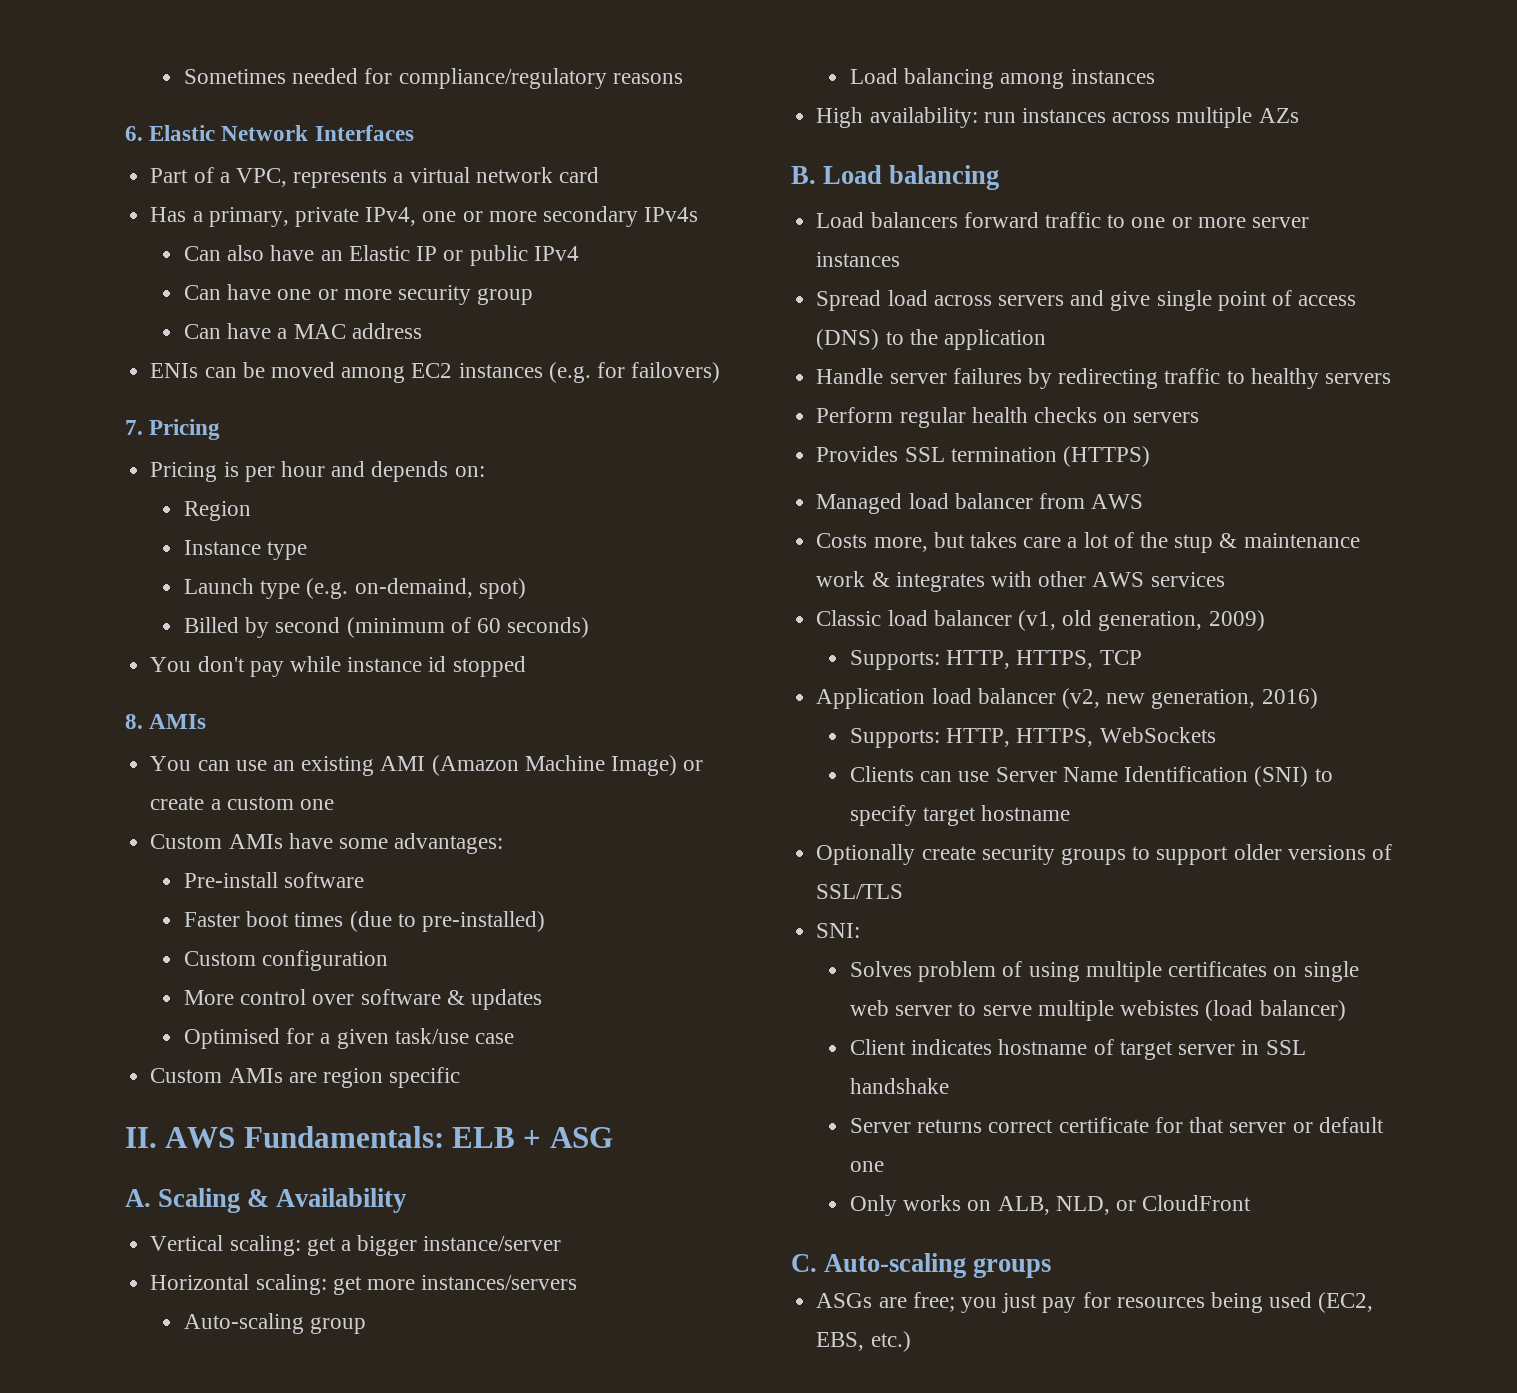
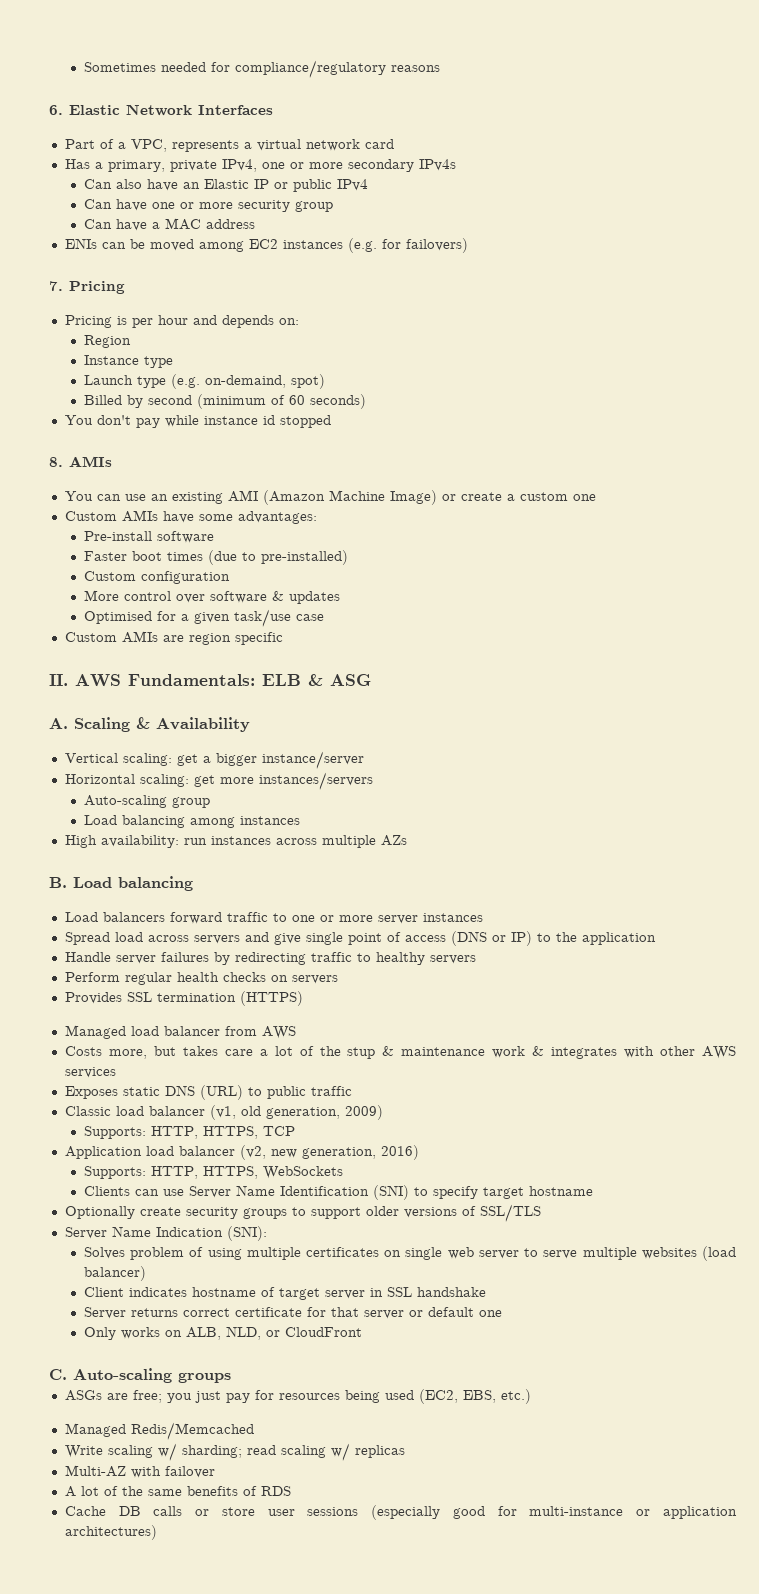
- II. AWS Fundamentals: ELB + ASG
+ II. AWS Fundamentals: ELB & ASG
- Spread load across servers and give single point of access (DNS) to the application
+ Spread load across servers and give single point of access (DNS or IP) to the application
+ Exposes static DNS (URL) to public traffic
- SNI:
+ Server Name Indication (SNI):
- Solves problem of using multiple certificates on single web server to serve multiple webistes (load balancer)
+ Solves problem of using multiple certificates on single web server to serve multiple websites (load balancer)
+ Managed Redis/Memcached
+ Write scaling w/ sharding; read scaling w/ replicas
+ Multi-AZ with failover
+ A lot of the same benefits of RDS
+ Cache DB calls or store user sessions (especially good for multi-instance or application architectures)

